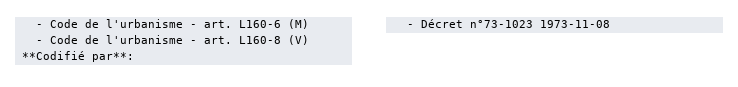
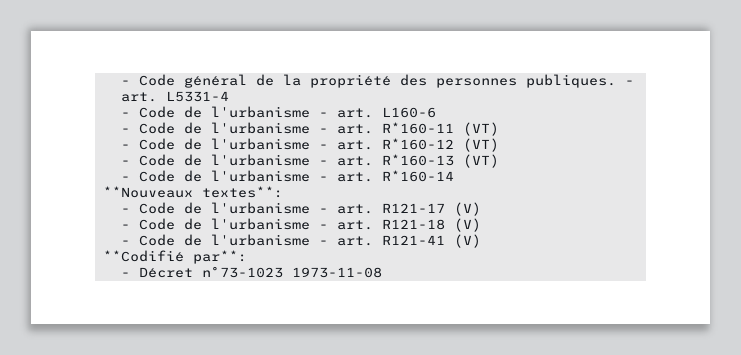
- - Code de l'urbanisme - art. L160-6 (M)
- - Code de l'urbanisme - art. L160-8 (V)
+ - Code général de la propriété des personnes publiques. - art. L5331-4
+ - Code de l'urbanisme - art. L160-6
+ - Code de l'urbanisme - art. R*160-11 (VT)
+ - Code de l'urbanisme - art. R*160-12 (VT)
+ - Code de l'urbanisme - art. R*160-13 (VT)
+ - Code de l'urbanisme - art. R*160-14
+ **Nouveaux textes**:
+ - Code de l'urbanisme - art. R121-17 (V)
+ - Code de l'urbanisme - art. R121-18 (V)
+ - Code de l'urbanisme - art. R121-41 (V)

